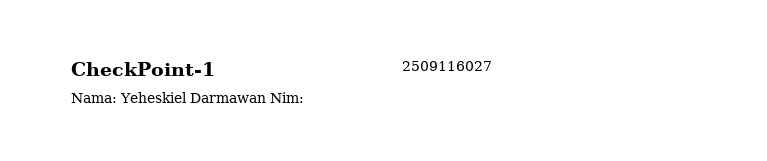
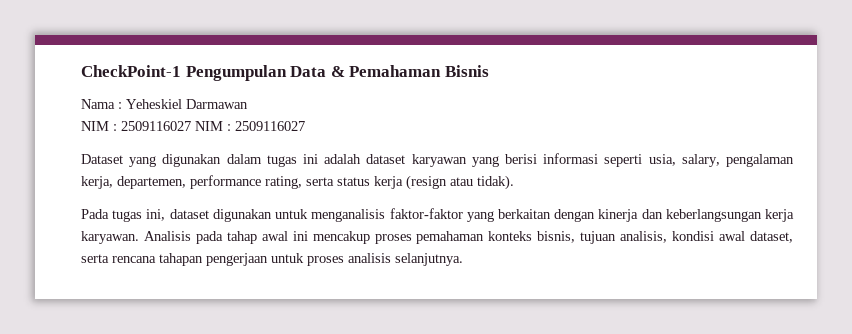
- CheckPoint-1
- Nama: Yeheskiel Darmawan Nim: 2509116027
+ CheckPoint-1 Pengumpulan Data & Pemahaman Bisnis
+ Nama : Yeheskiel Darmawan
+ NIM : 2509116027 NIM : 2509116027
+ Dataset yang digunakan dalam tugas ini adalah dataset karyawan yang berisi informasi seperti usia, salary, pengalaman kerja, departemen, performance rating, serta status kerja (resign atau tidak).
+ Pada tugas ini, dataset digunakan untuk menganalisis faktor-faktor yang berkaitan dengan kinerja dan keberlangsungan kerja karyawan. Analisis pada tahap awal ini mencakup proses pemahaman konteks bisnis, tujuan analisis, kondisi awal dataset, serta rencana tahapan pengerjaan untuk proses analisis selanjutnya.

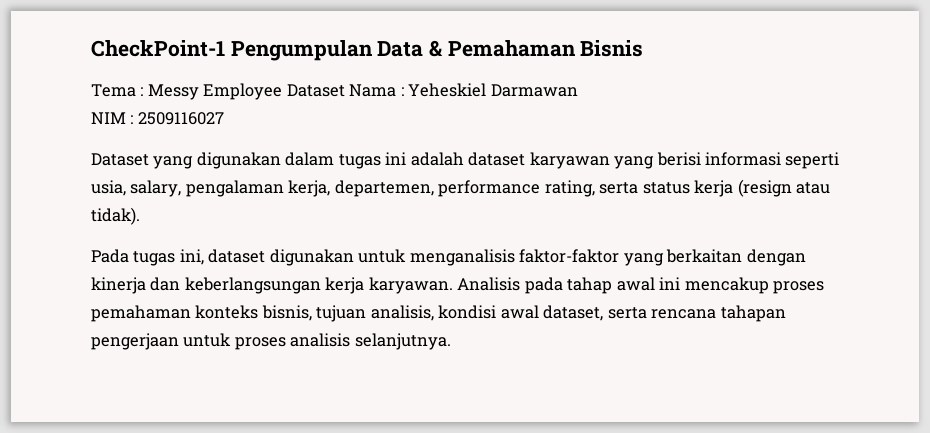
- Nama : Yeheskiel Darmawan
+ Tema : Messy Employee Dataset Nama : Yeheskiel Darmawan
- NIM : 2509116027 NIM : 2509116027
+ NIM : 2509116027

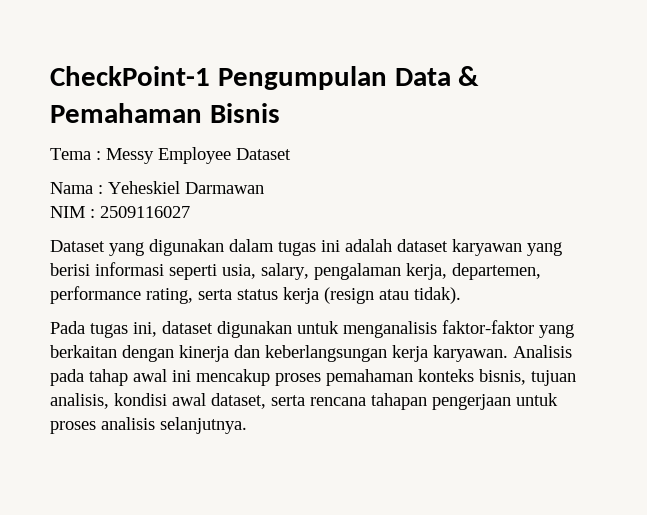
- Tema : Messy Employee Dataset Nama : Yeheskiel Darmawan
+ Tema : Messy Employee Dataset
+ Nama : Yeheskiel Darmawan

